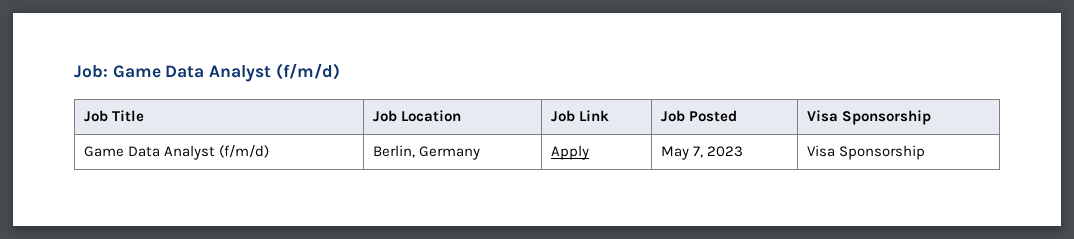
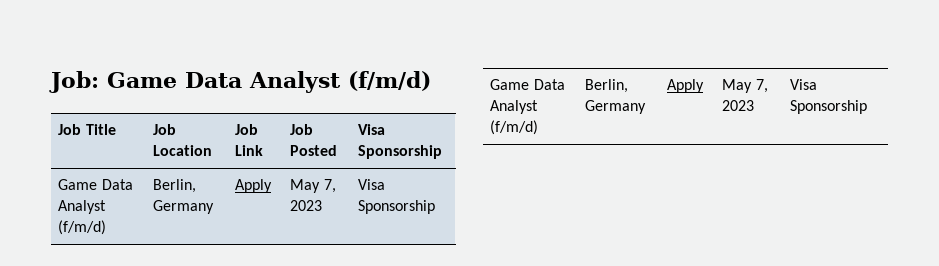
  Job Title | Job Location | Job Link | Job Posted | Visa Sponsorship
+ Game Data Analyst (f/m/d) | Berlin, Germany | Apply | May 7, 2023 | Visa Sponsorship

